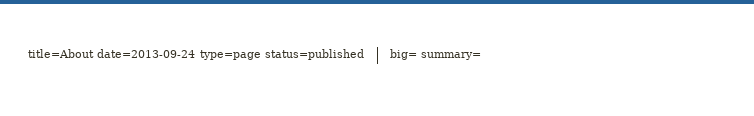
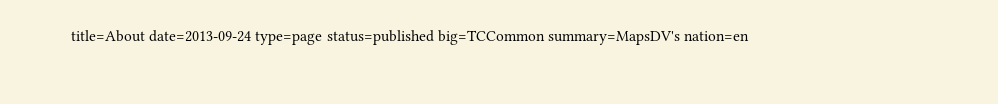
- title=About date=2013-09-24 type=page status=published big= summary=
+ title=About date=2013-09-24 type=page status=published big=TCCommon summary=MapsDV's nation=en

